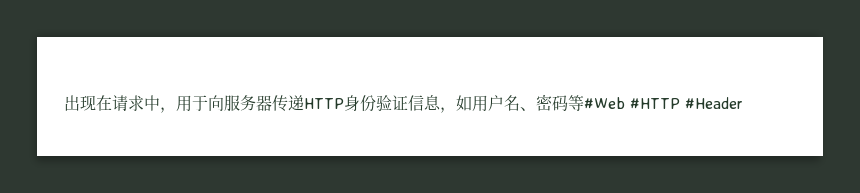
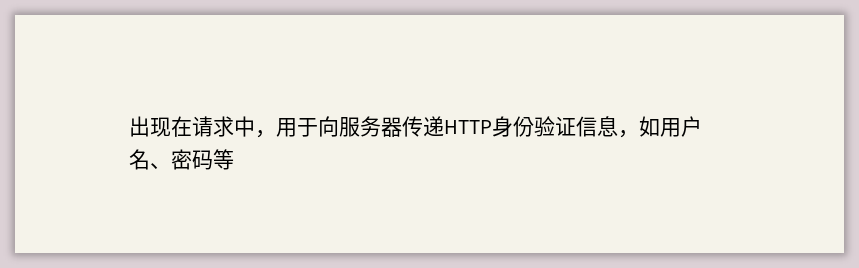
- 出现在请求中，用于向服务器传递HTTP身份验证信息，如用户名、密码等#Web #HTTP #Header
+ 出现在请求中，用于向服务器传递HTTP身份验证信息，如用户名、密码等

